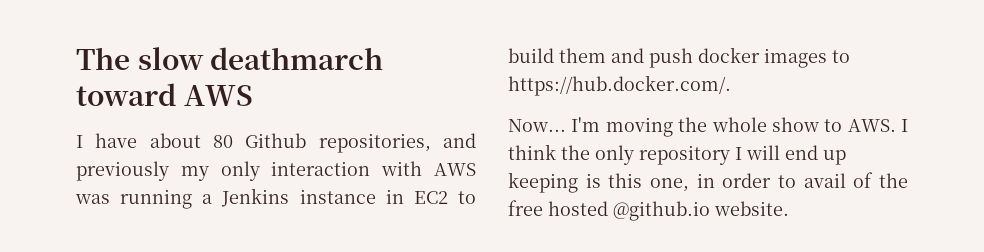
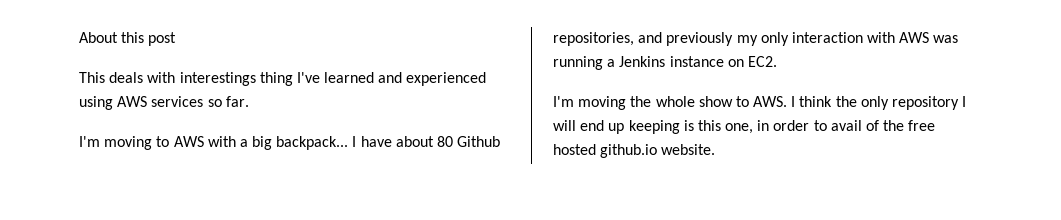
- The slow deathmarch toward AWS
- I have about 80 Github repositories, and previously my only interaction with AWS was running a Jenkins instance in EC2 to build them and push docker images to https://hub.docker.com/.
- Now... I'm moving the whole show to AWS. I think the only repository I will end up keeping is this one, in order to avail of the free hosted @github.io website.
+ About this post
+ This deals with interestings thing I've learned and experienced using AWS services so far.
+ I'm moving to AWS with a big backpack... I have about 80 Github repositories, and previously my only interaction with AWS was running a Jenkins instance on EC2.
+ I'm moving the whole show to AWS. I think the only repository I will end up keeping is this one, in order to avail of the free hosted github.io website.

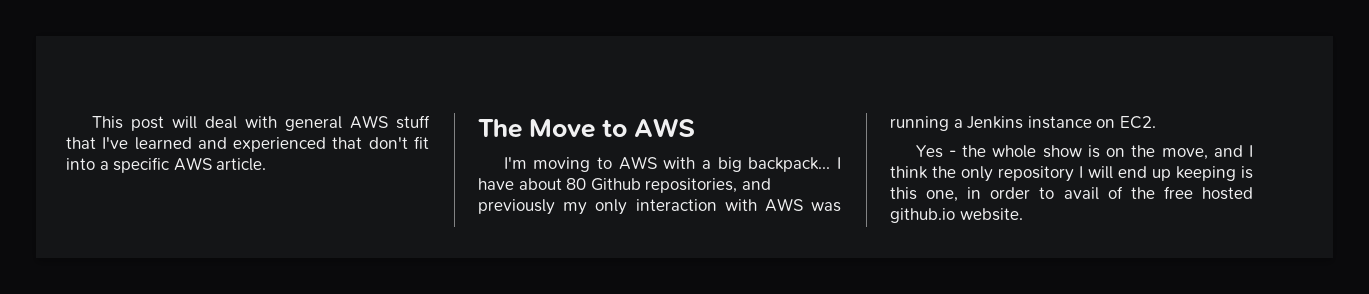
- About this post
- This deals with interestings thing I've learned and experienced using AWS services so far.
+ This post will deal with general AWS stuff that I've learned and experienced that don't fit into a specific AWS article.
+ The Move to AWS
- I'm moving the whole show to AWS. I think the only repository I will end up keeping is this one, in order to avail of the free hosted github.io website.
+ Yes - the whole show is on the move, and I think the only repository I will end up keeping is this one, in order to avail of the free hosted github.io website.

